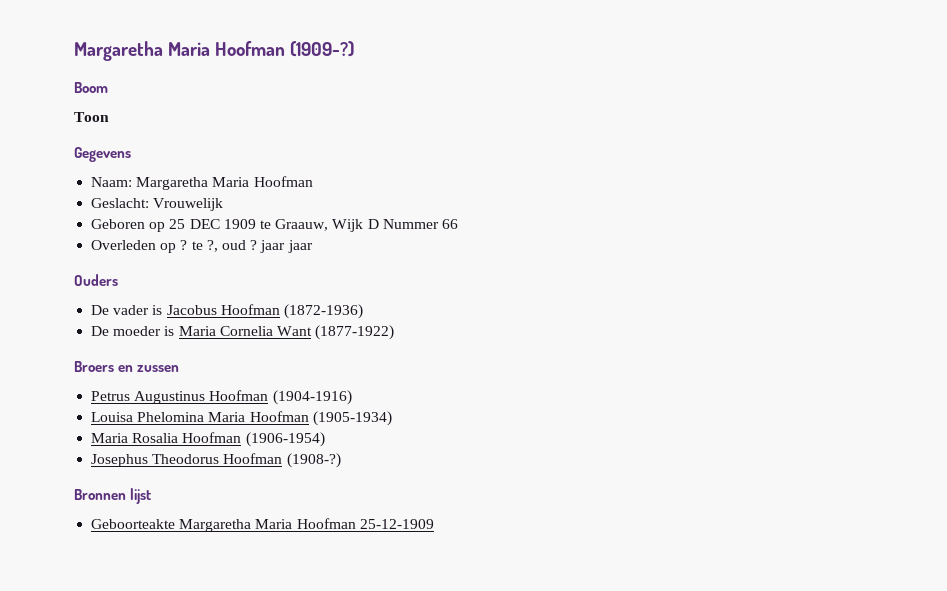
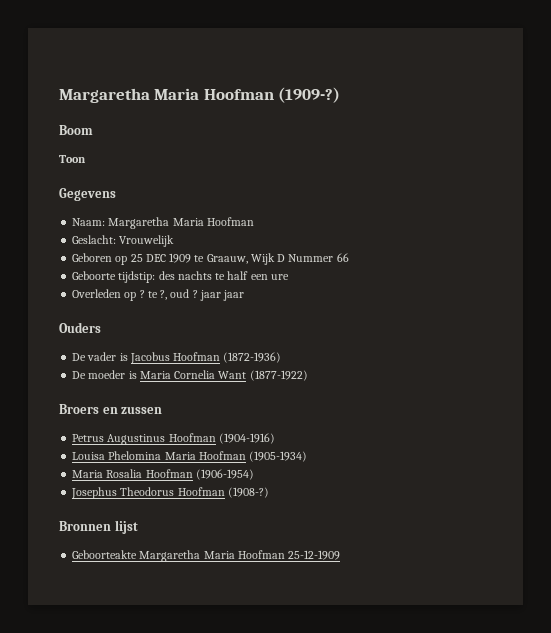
+ Geboorte tijdstip: des nachts te half een ure

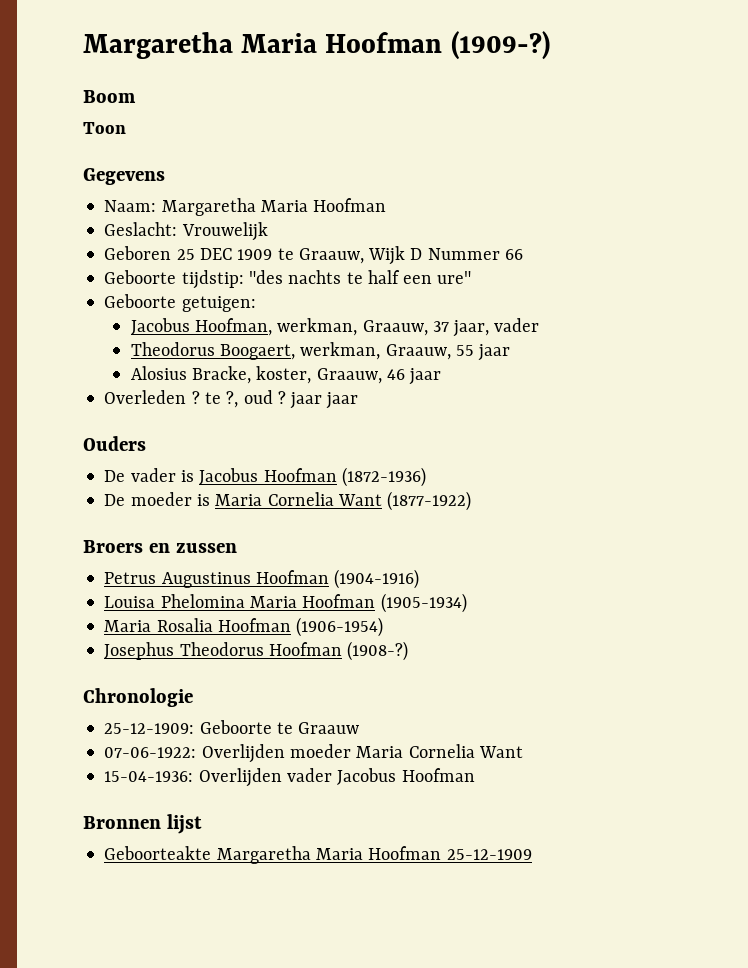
- Geboren op 25 DEC 1909 te Graauw, Wijk D Nummer 66
+ Geboren 25 DEC 1909 te Graauw, Wijk D Nummer 66
- Geboorte tijdstip: des nachts te half een ure
+ Geboorte tijdstip: "des nachts te half een ure"
+ Geboorte getuigen:
+ Jacobus Hoofman, werkman, Graauw, 37 jaar, vader
+ Theodorus Boogaert, werkman, Graauw, 55 jaar
+ Alosius Bracke, koster, Graauw, 46 jaar
- Overleden op ? te ?, oud ? jaar jaar
+ Overleden ? te ?, oud ? jaar jaar
+ Chronologie
+ 25-12-1909: Geboorte te Graauw
+ 07-06-1922: Overlijden moeder Maria Cornelia Want
+ 15-04-1936: Overlijden vader Jacobus Hoofman

